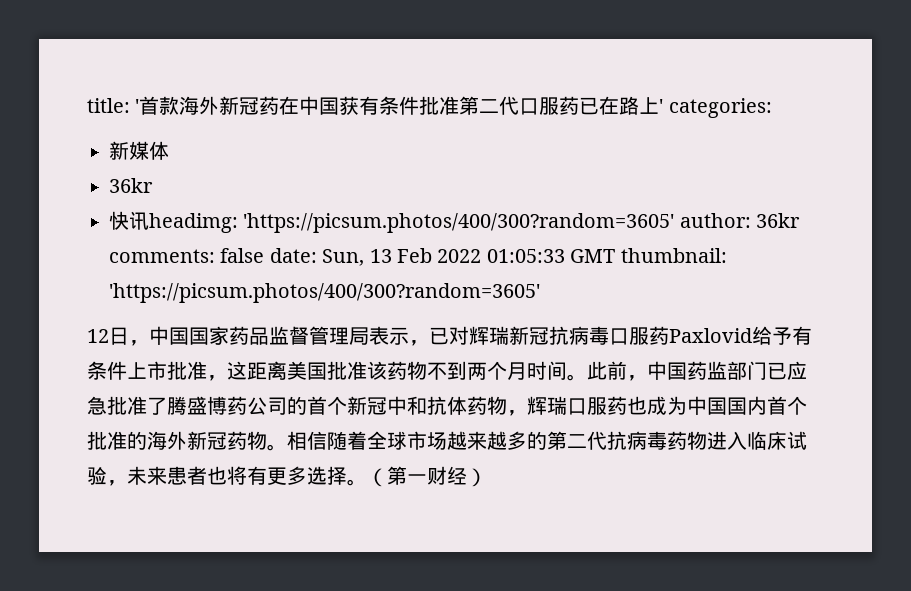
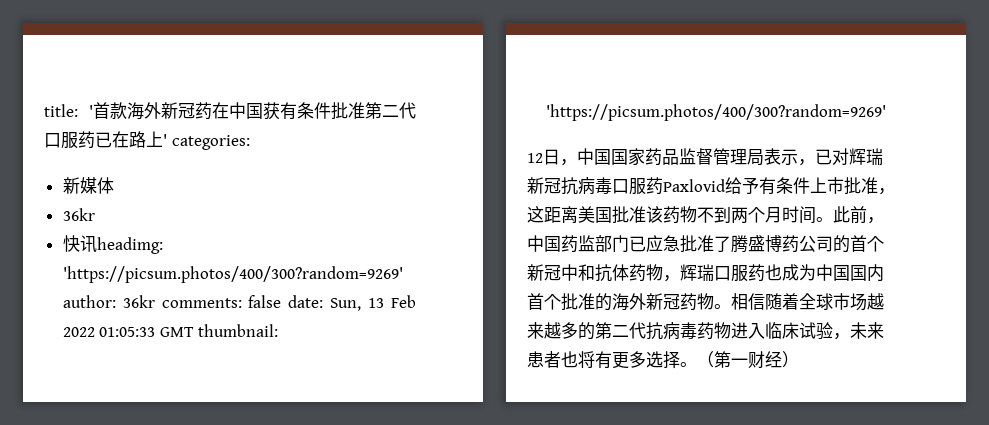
- 快讯headimg: 'https://picsum.photos/400/300?random=3605' author: 36kr comments: false date: Sun, 13 Feb 2022 01:05:33 GMT thumbnail: 'https://picsum.photos/400/300?random=3605'
+ 快讯headimg: 'https://picsum.photos/400/300?random=9269' author: 36kr comments: false date: Sun, 13 Feb 2022 01:05:33 GMT thumbnail: 'https://picsum.photos/400/300?random=9269'

